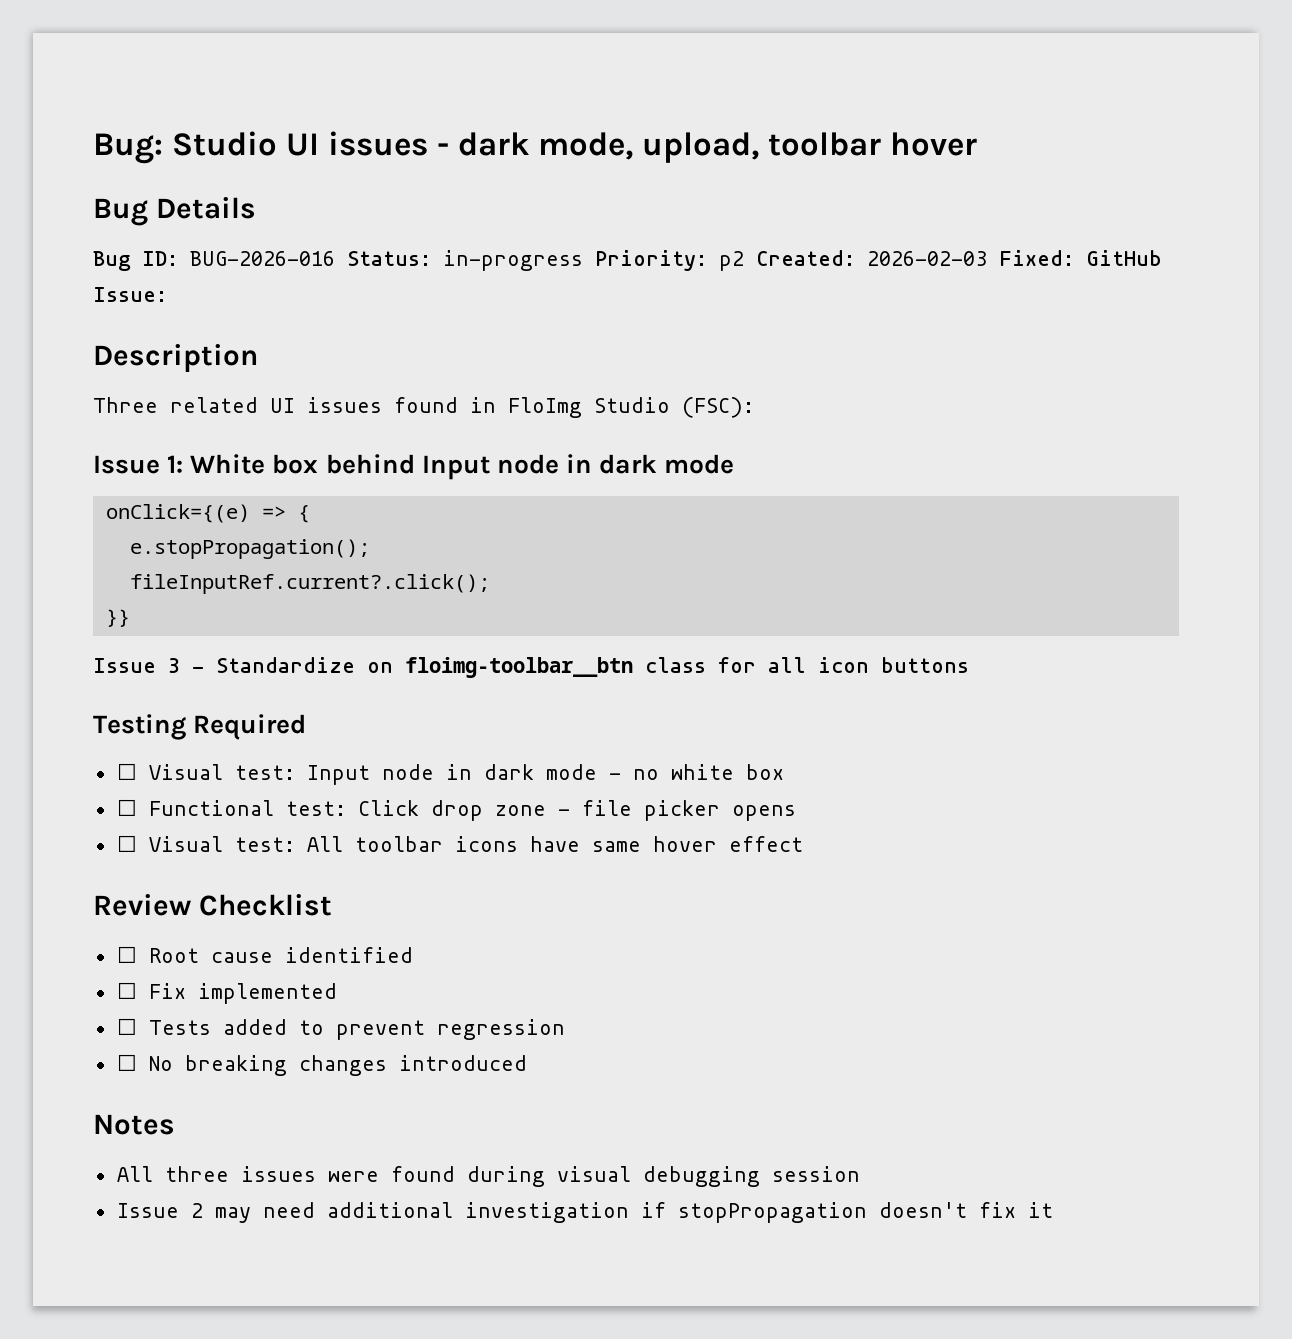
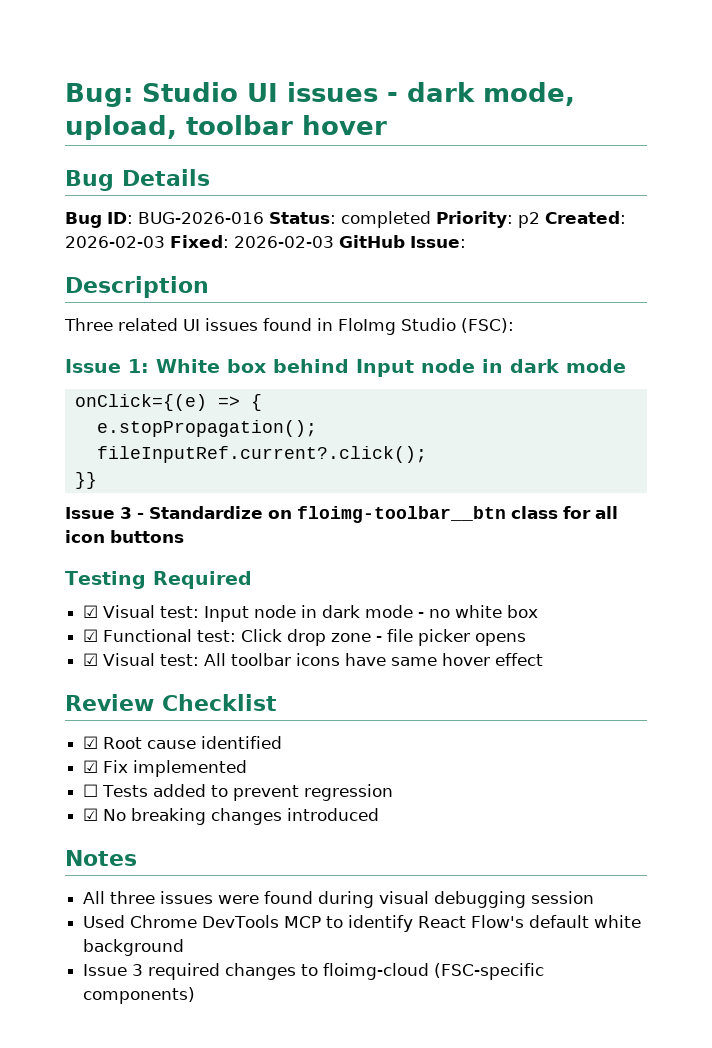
- Bug ID: BUG-2026-016 Status: in-progress Priority: p2 Created: 2026-02-03 Fixed: GitHub Issue:
+ Bug ID: BUG-2026-016 Status: completed Priority: p2 Created: 2026-02-03 Fixed: 2026-02-03 GitHub Issue:
- ☐ Visual test: Input node in dark mode - no white box
+ ☑ Visual test: Input node in dark mode - no white box
- ☐ Functional test: Click drop zone - file picker opens
+ ☑ Functional test: Click drop zone - file picker opens
- ☐ Visual test: All toolbar icons have same hover effect
+ ☑ Visual test: All toolbar icons have same hover effect
- ☐ Root cause identified
+ ☑ Root cause identified
- ☐ Fix implemented
+ ☑ Fix implemented
- ☐ No breaking changes introduced
+ ☑ No breaking changes introduced
- Issue 2 may need additional investigation if stopPropagation doesn't fix it
+ Used Chrome DevTools MCP to identify React Flow's default white background
+ Issue 3 required changes to floimg-cloud (FSC-specific components)

